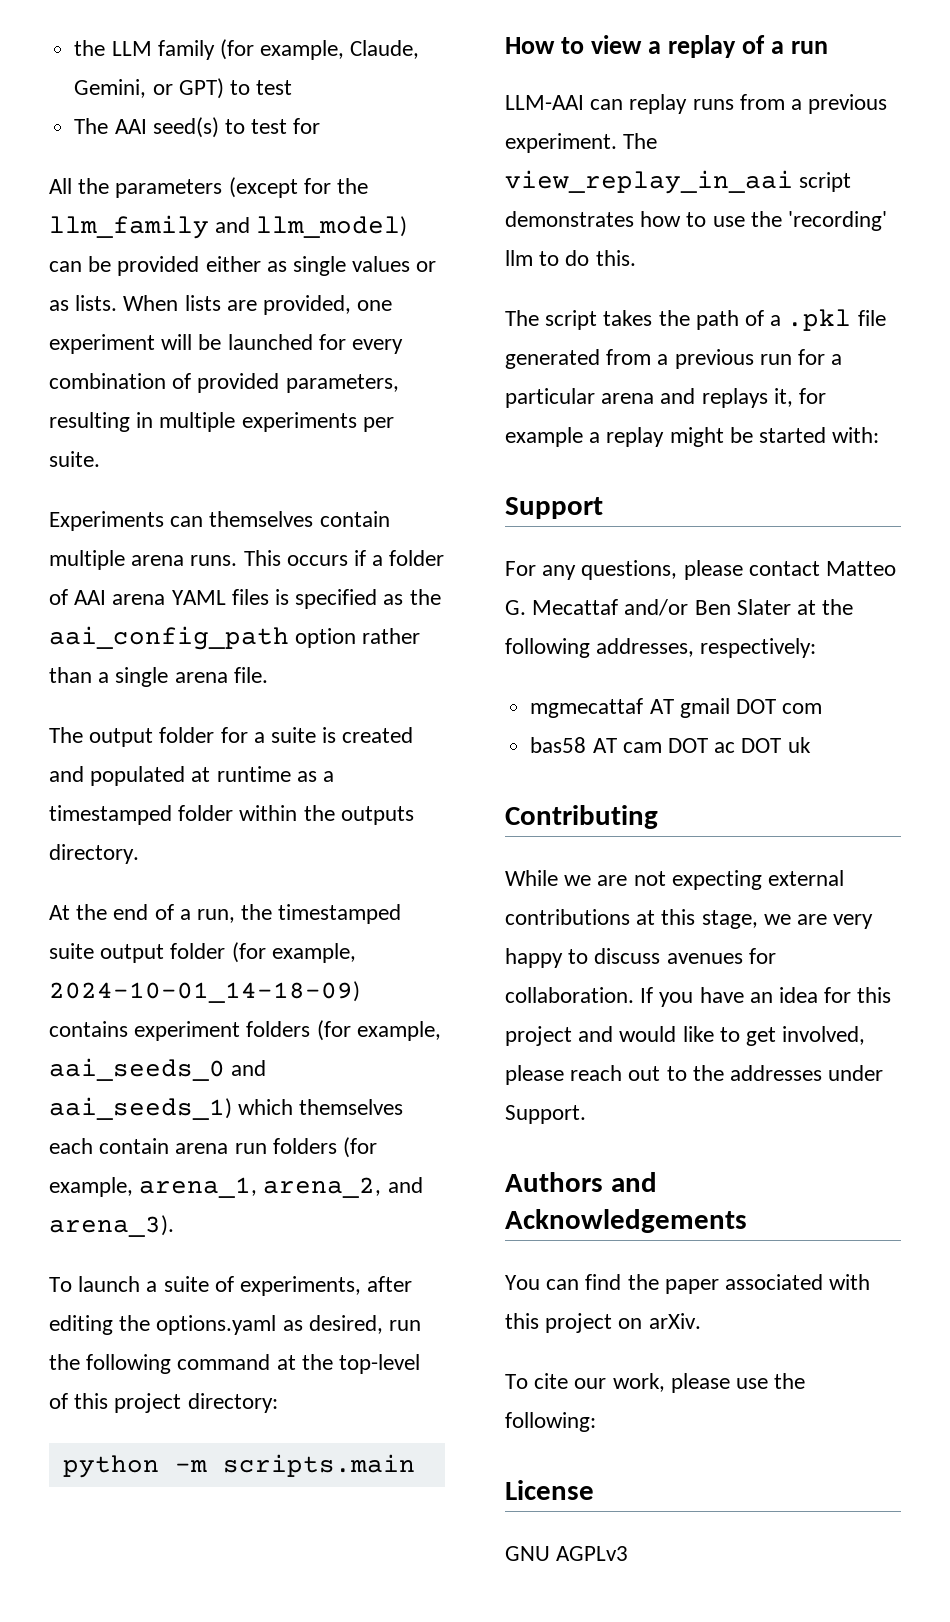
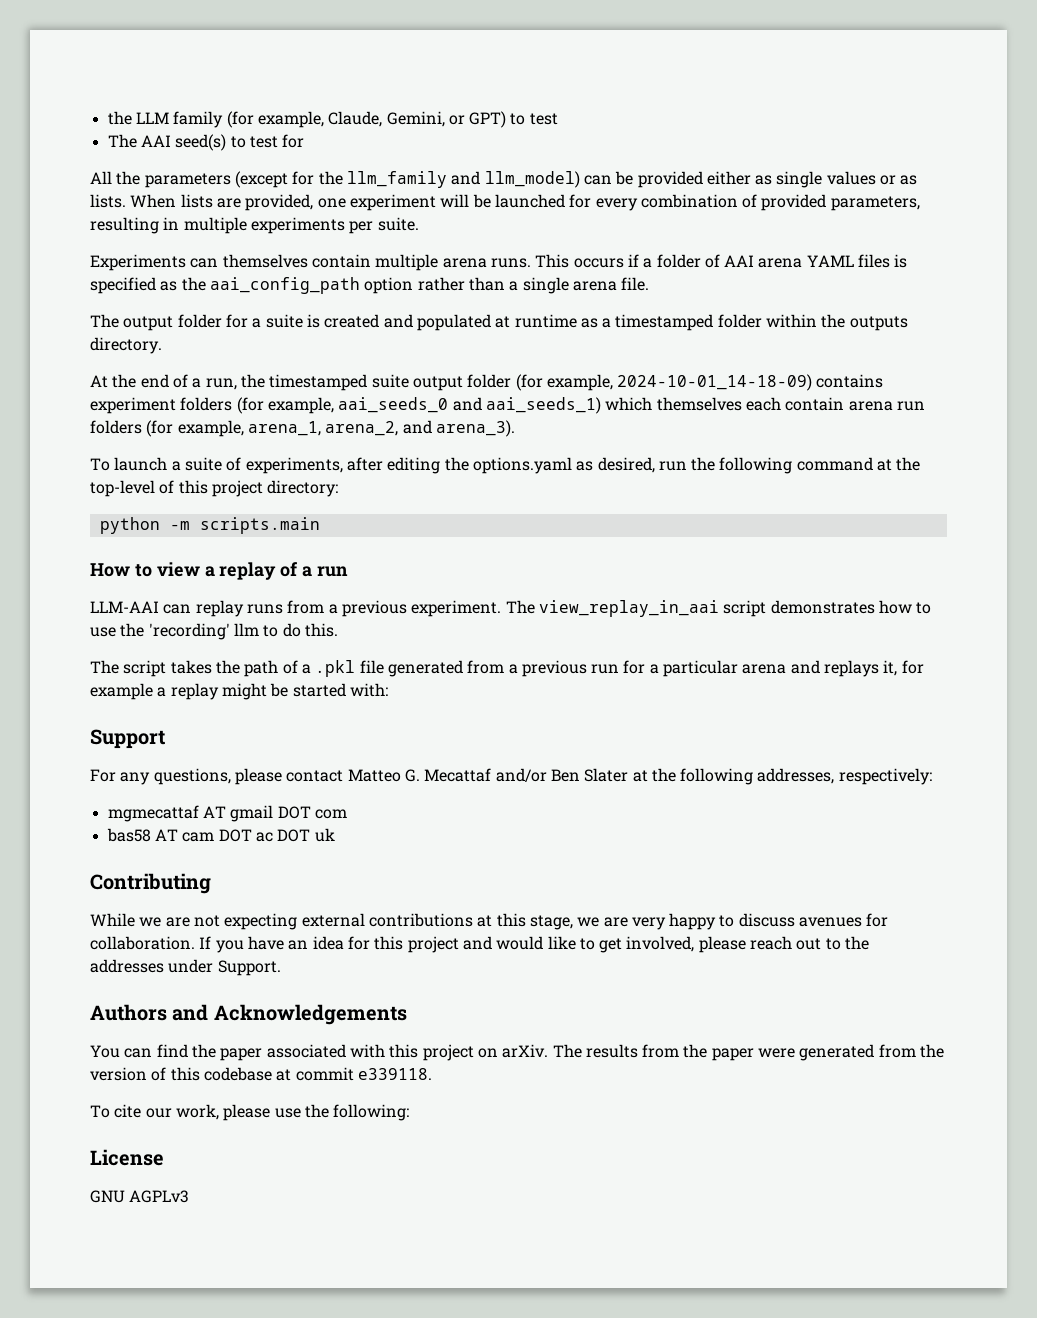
+ The results from the paper were generated from the version of this codebase at commit e339118.

